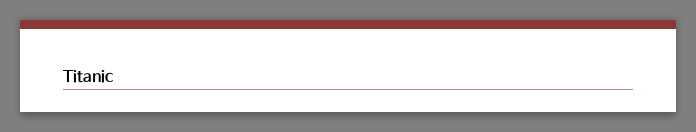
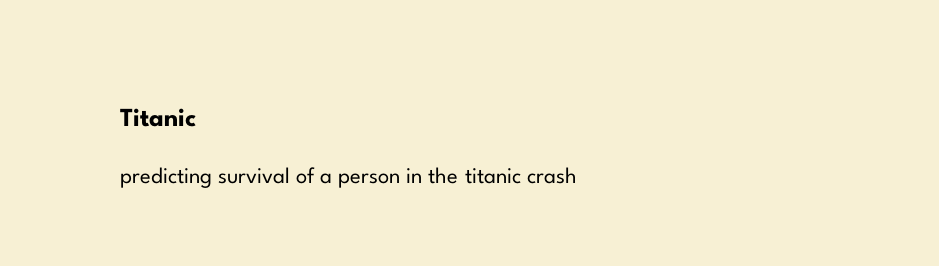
+ predicting survival of a person in the titanic crash

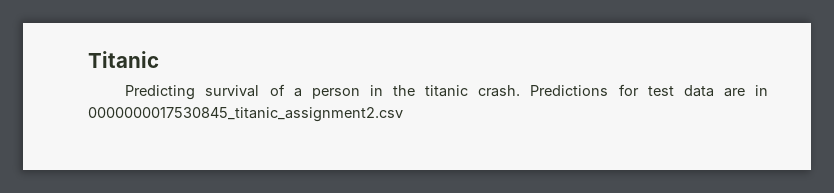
- predicting survival of a person in the titanic crash
+ Predicting survival of a person in the titanic crash. Predictions for test data are in 0000000017530845_titanic_assignment2.csv

